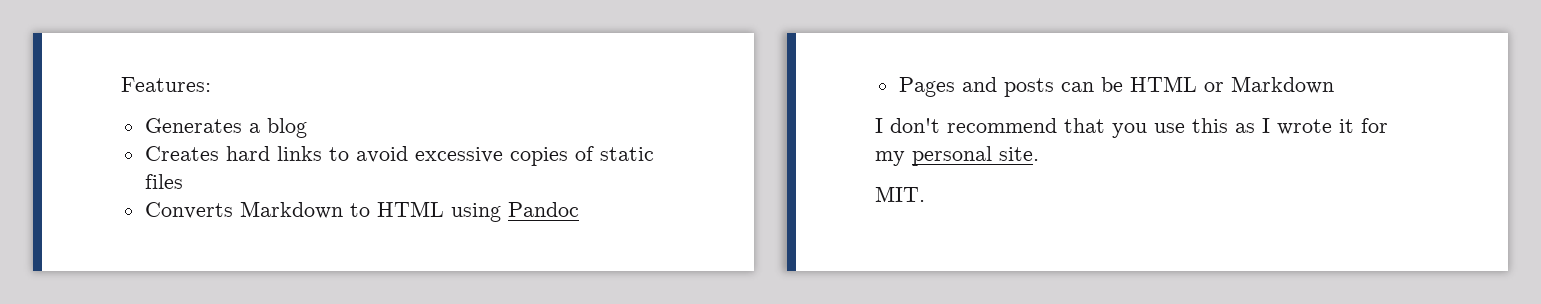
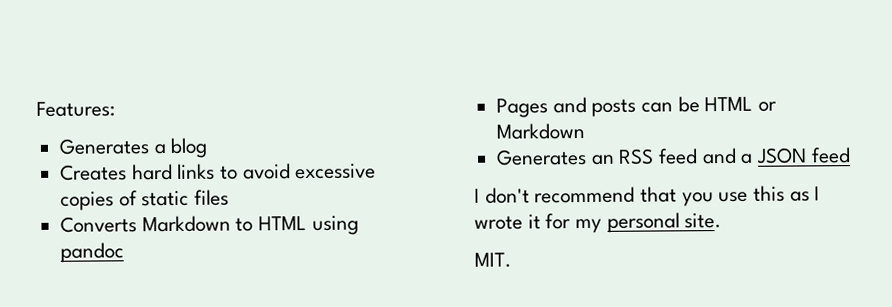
- Converts Markdown to HTML using Pandoc
+ Converts Markdown to HTML using pandoc
+ Generates an RSS feed and a JSON feed

